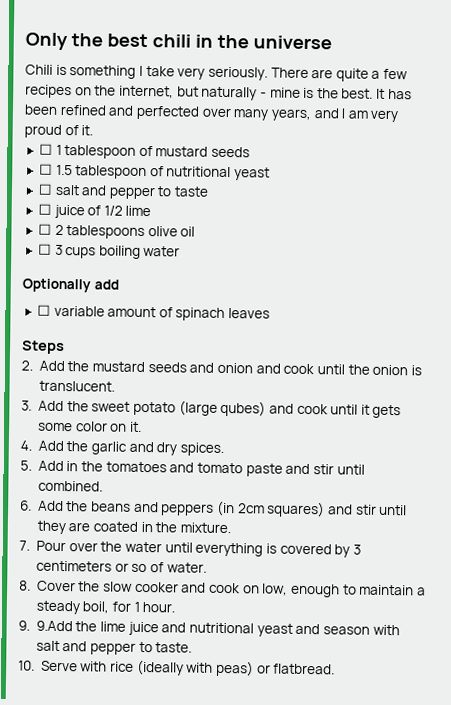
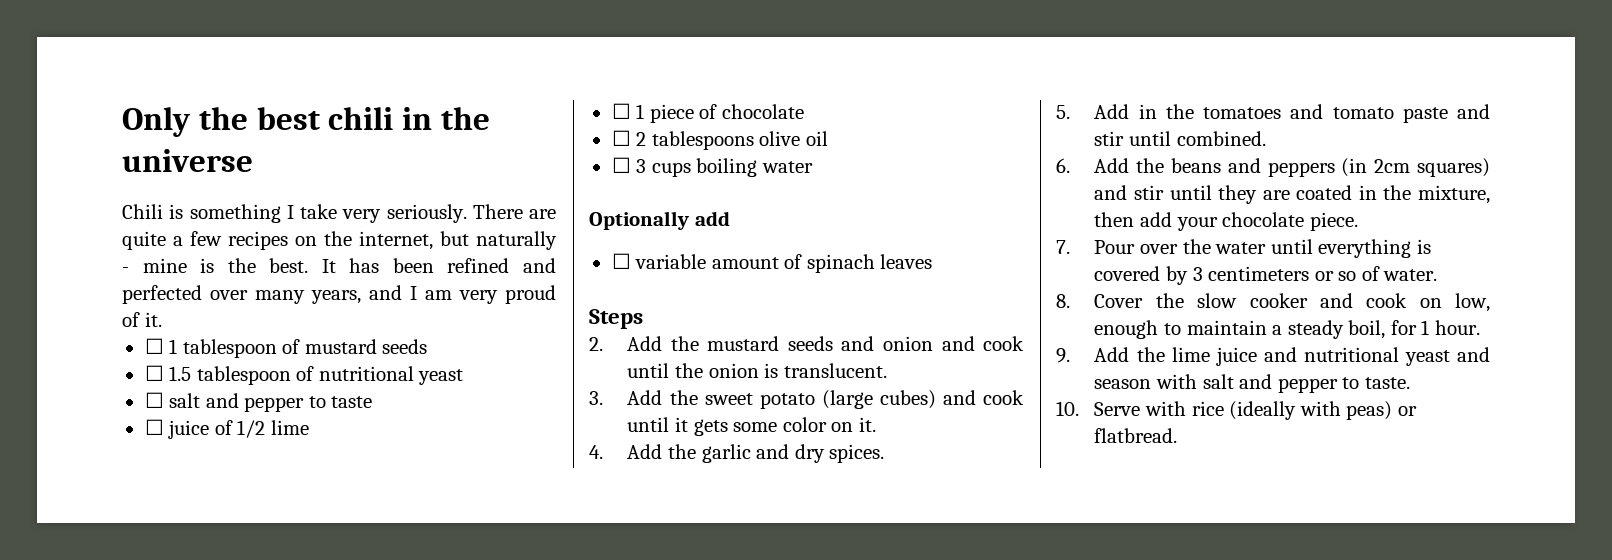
+ ☐ 1 piece of chocolate
- 3. Add the sweet potato (large qubes) and cook until it gets some color on it.
+ 3. Add the sweet potato (large cubes) and cook until it gets some color on it.
- 6. Add the beans and peppers (in 2cm squares) and stir until they are coated in the mixture.
+ 6. Add the beans and peppers (in 2cm squares) and stir until they are coated in the mixture, then add your chocolate piece.
- 9. 9.Add the lime juice and nutritional yeast and season with salt and pepper to taste.
+ 9. Add the lime juice and nutritional yeast and season with salt and pepper to taste.

